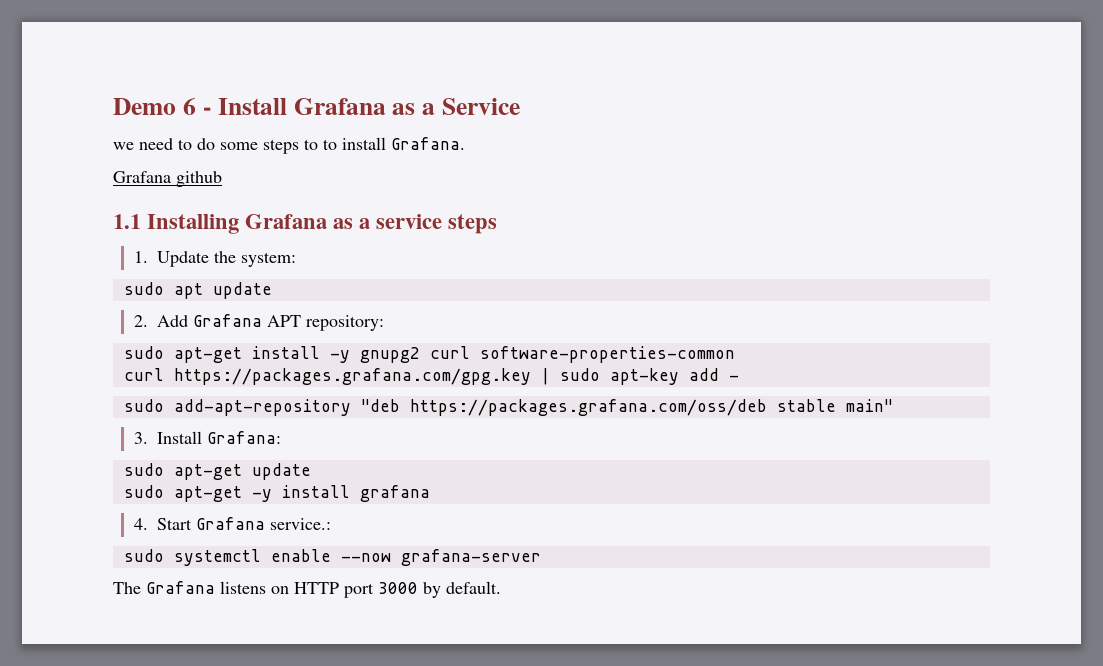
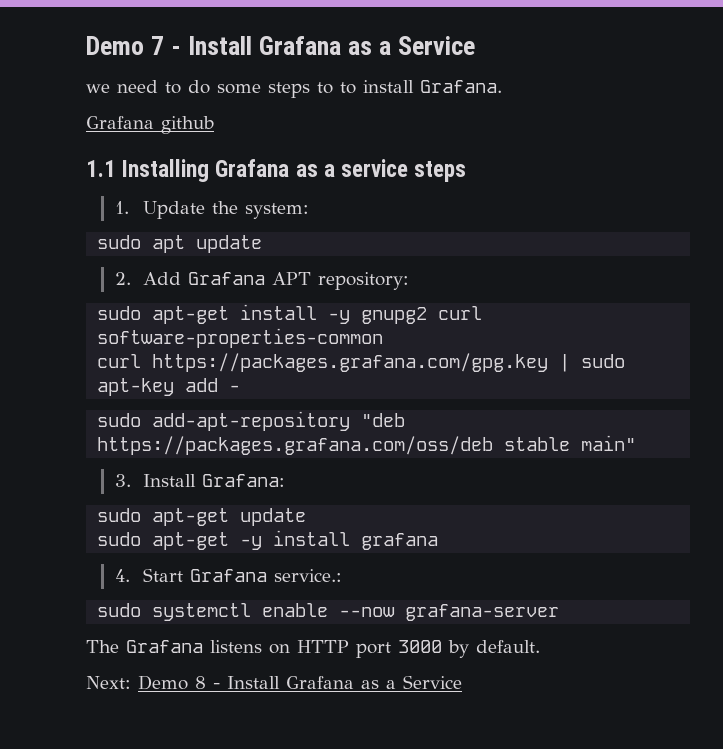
- Demo 6 - Install Grafana as a Service
+ Demo 7 - Install Grafana as a Service
+ Next: Demo 8 - Install Grafana as a Service

